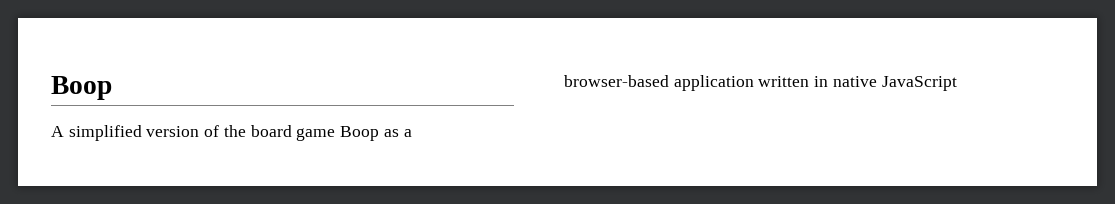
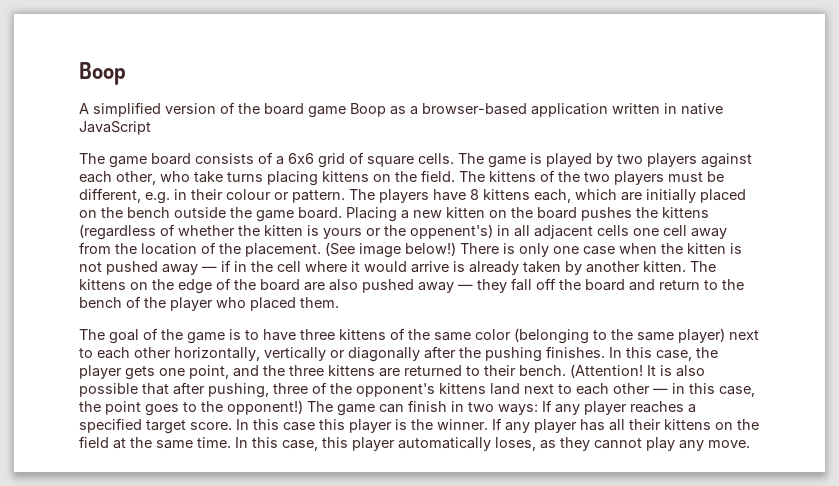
+ The game board consists of a 6x6 grid of square cells. The game is played by two players against each other, who take turns placing kittens on the field. The kittens of the two players must be different, e.g. in their colour or pattern. The players have 8 kittens each, which are initially placed on the bench outside the game board. Placing a new kitten on the board pushes the kittens (regardless of whether the kitten is yours or the oppenent's) in all adjacent cells one cell away from the location of the placement. (See image below!) There is only one case when the kitten is not pushed away — if in the cell where it would arrive is already taken by another kitten. The kittens on the edge of the board are also pushed away — they fall off the board and return to the bench of the player who placed them.
+ The goal of the game is to have three kittens of the same color (belonging to the same player) next to each other horizontally, vertically or diagonally after the pushing finishes. In this case, the player gets one point, and the three kittens are returned to their bench. (Attention! It is also possible that after pushing, three of the opponent's kittens land next to each other — in this case, the point goes to the opponent!) The game can finish in two ways: If any player reaches a specified target score. In this case this player is the winner. If any player has all their kittens on the field at the same time. In this case, this player automatically loses, as they cannot play any move.

